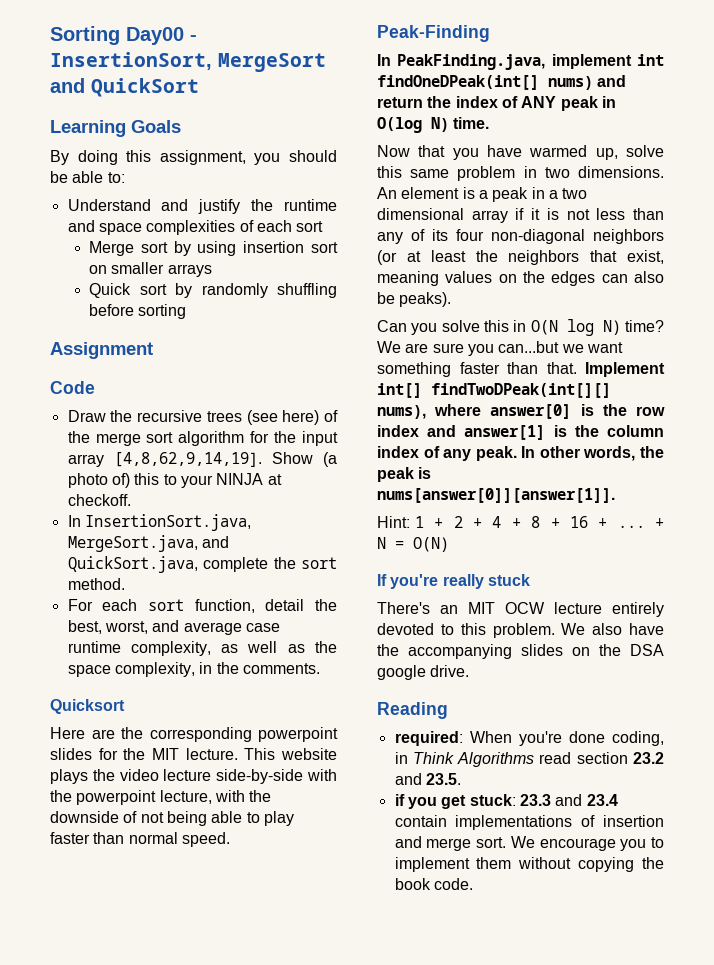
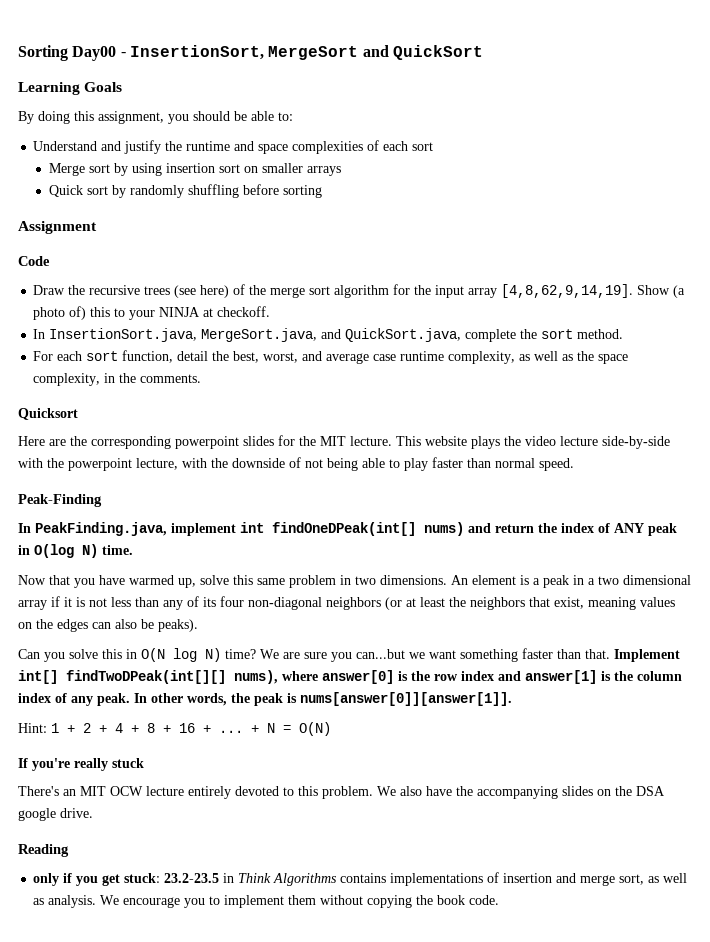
- required: When you're done coding, in Think Algorithms read section 23.2 and 23.5.
- if you get stuck: 23.3 and 23.4 contain implementations of insertion and merge sort.
+ only if you get stuck: 23.2-23.5 in Think Algorithms contains implementations of insertion and merge sort, as well as analysis.

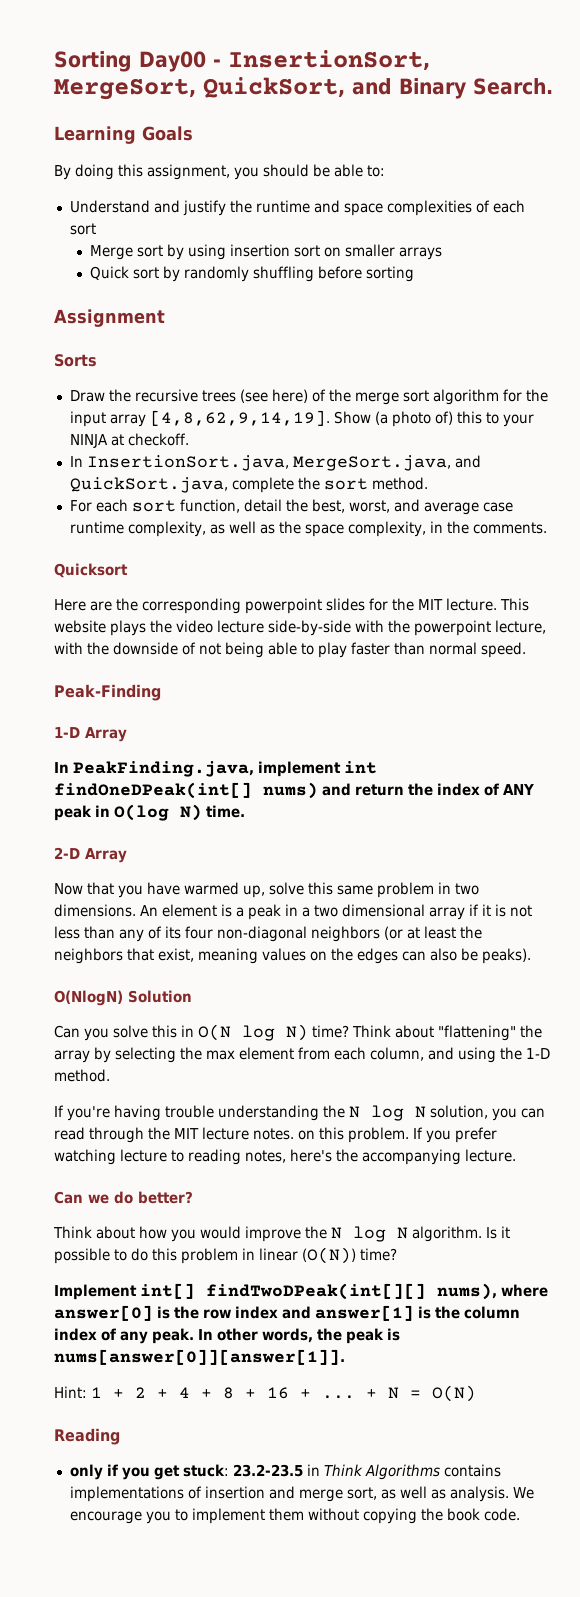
- Sorting Day00 - InsertionSort, MergeSort and QuickSort
+ Sorting Day00 - InsertionSort, MergeSort, QuickSort, and Binary Search.
- Code
+ Sorts
+ 1-D Array
+ 2-D Array
+ O(NlogN) Solution
- We are sure you can...but we want something faster than that. Implement int[] findTwoDPeak(int[][] nums), where answer[0] is the row index and answer[1] is the column index of any peak.
+ Think about "flattening" the array by selecting the max element from each column, and using the 1-D method.
+ If you're having trouble understanding the N log N solution, you can read through the MIT lecture notes. on this problem. If you prefer watching lecture to reading notes, here's the accompanying lecture.
+ Can we do better?
+ Think about how you would improve the N log N algorithm. Is it possible to do this problem in linear (O(N)) time?
+ Implement int[] findTwoDPeak(int[][] nums), where answer[0] is the row index and answer[1] is the column index of any peak.
- If you're really stuck
- There's an MIT OCW lecture entirely devoted to this problem. We also have the accompanying slides on the DSA google drive.

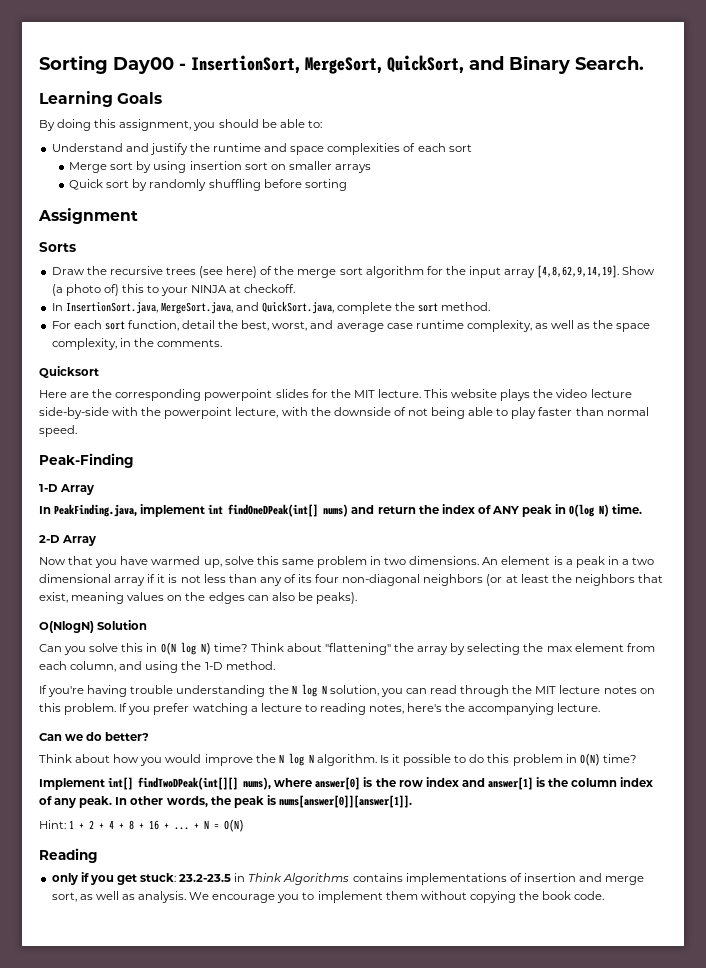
- If you're having trouble understanding the N log N solution, you can read through the MIT lecture notes. on this problem.
+ If you're having trouble understanding the N log N solution, you can read through the MIT lecture notes on this problem.
- If you prefer watching lecture to reading notes, here's the accompanying lecture.
+ If you prefer watching a lecture to reading notes, here's the accompanying lecture.
- Is it possible to do this problem in linear (O(N)) time?
+ Is it possible to do this problem in O(N) time?

